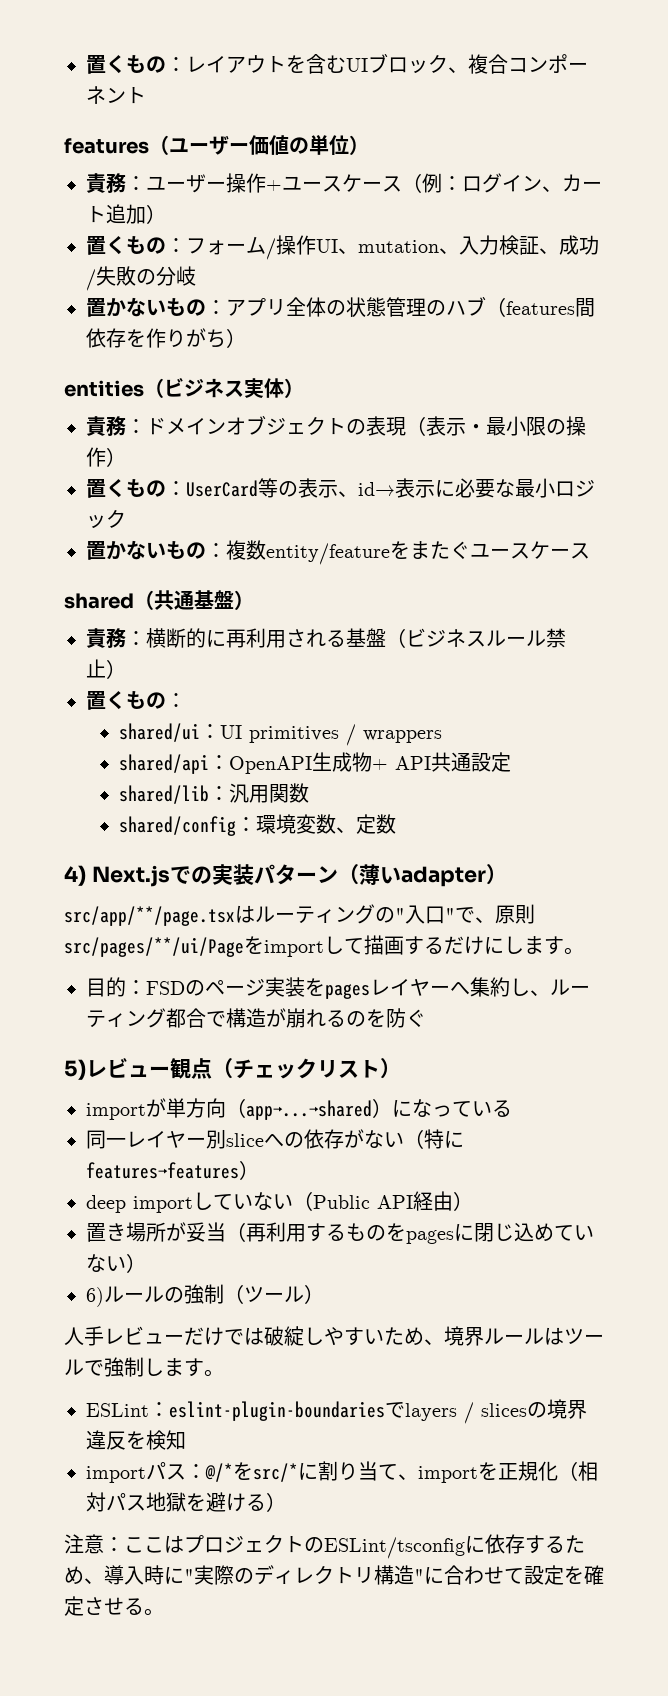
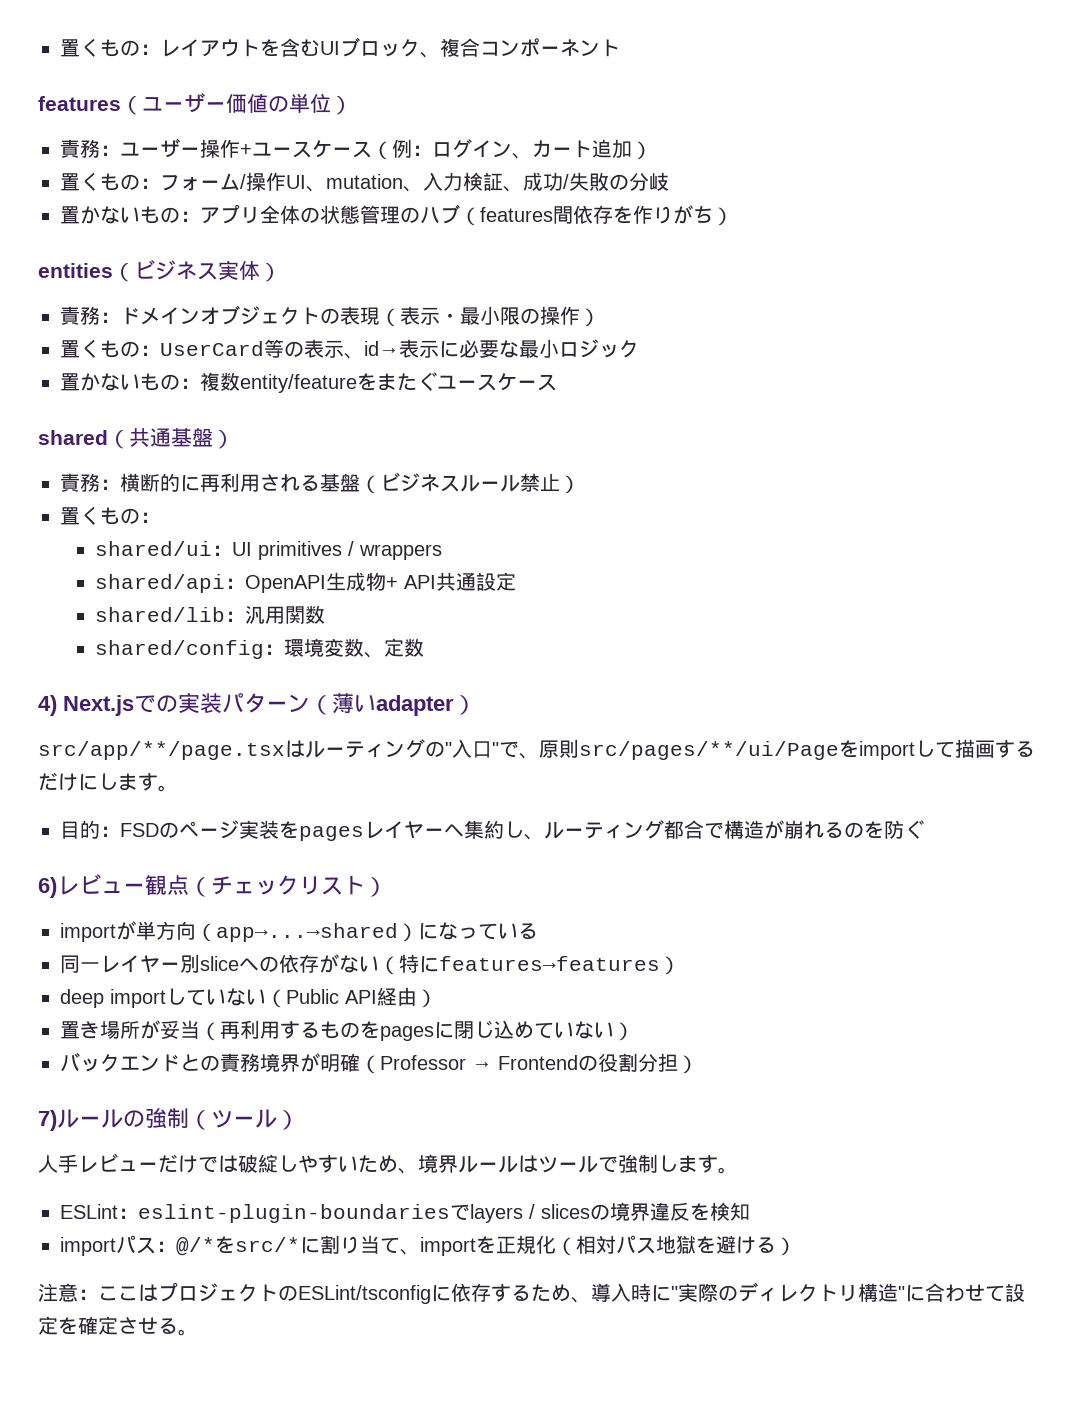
- 5)レビュー観点（チェックリスト）
+ 6)レビュー観点（チェックリスト）
- 6)ルールの強制（ツール）
+ バックエンドとの責務境界が明確（Professor → Frontendの役割分担）
+ 7)ルールの強制（ツール）

